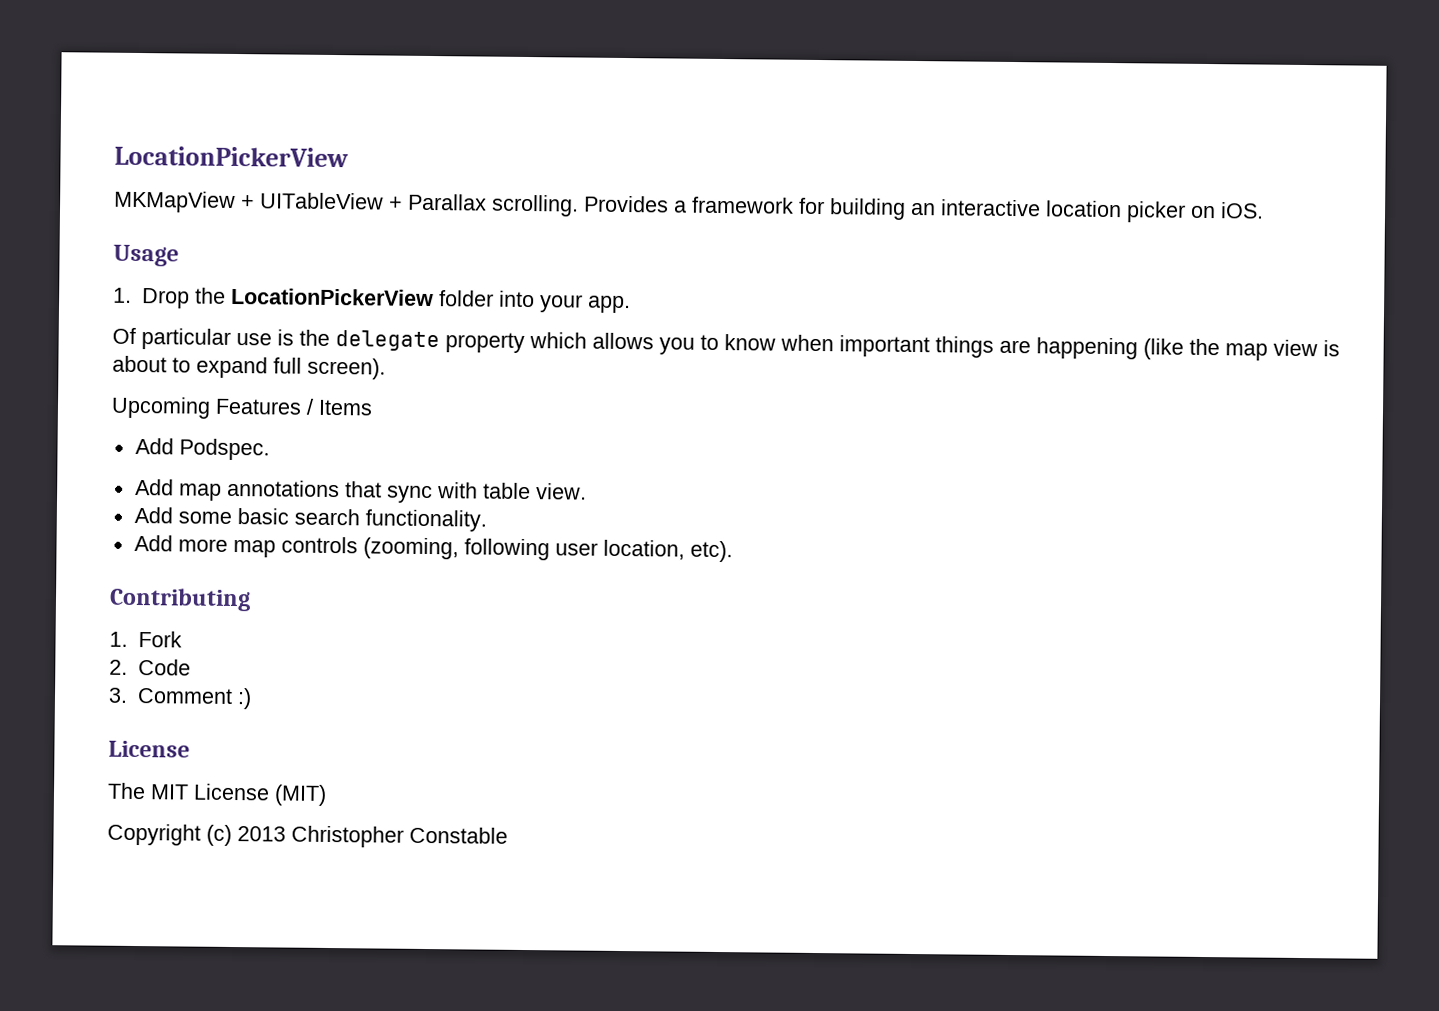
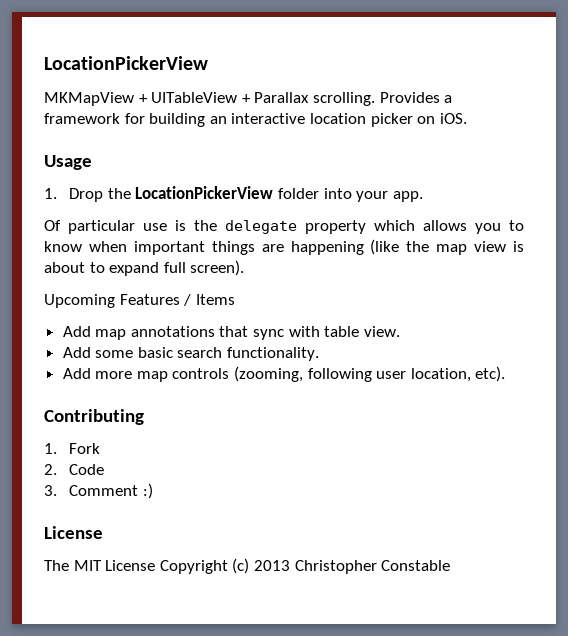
- Add Podspec.
- The MIT License (MIT)
- Copyright (c) 2013 Christopher Constable
+ The MIT License Copyright (c) 2013 Christopher Constable

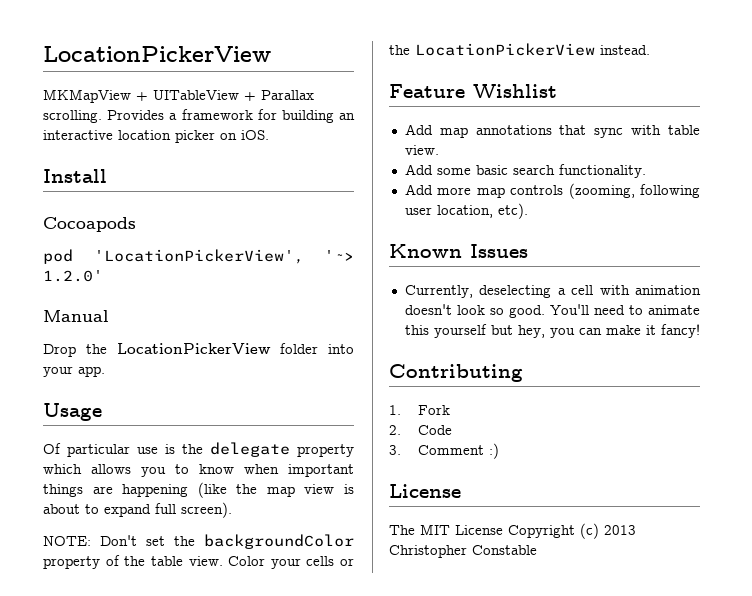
- Usage
- 1. Drop the LocationPickerView folder into your app.
+ Install
+ Cocoapods
+ pod 'LocationPickerView', '~> 1.2.0'
+ Manual
+ Drop the LocationPickerView folder into your app.
+ Usage
- Upcoming Features / Items
+ NOTE: Don't set the backgroundColor property of the table view. Color your cells or the LocationPickerView instead.
+ Feature Wishlist
+ Known Issues
+ Currently, deselecting a cell with animation doesn't look so good. You'll need to animate this yourself but hey, you can make it fancy!

